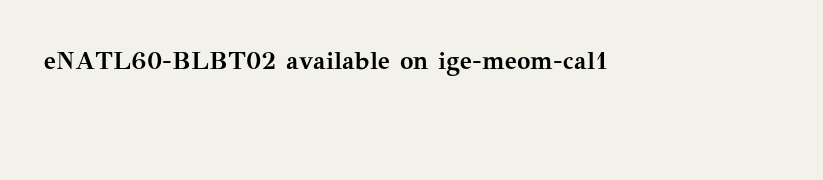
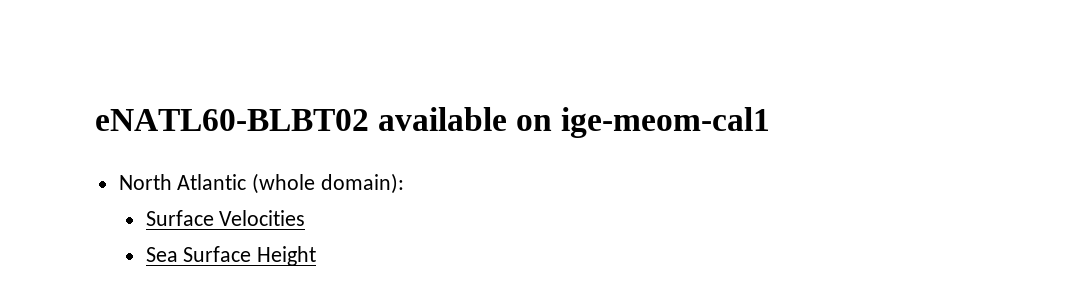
+ North Atlantic (whole domain):
+ Surface Velocities
+ Sea Surface Height

